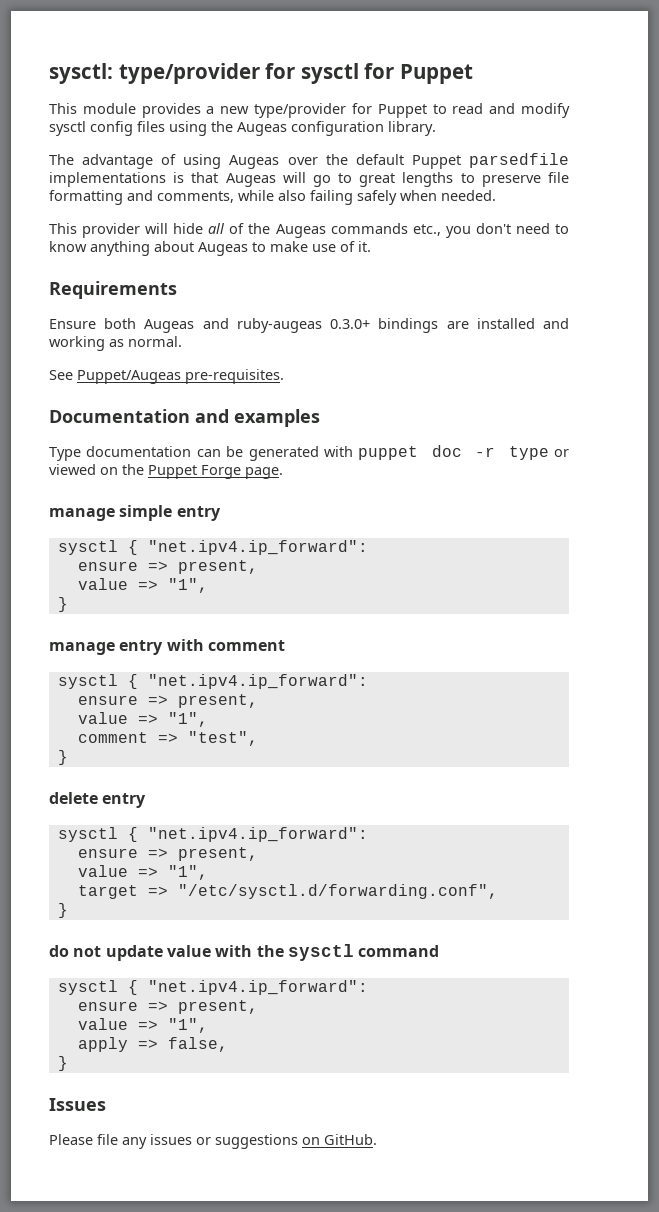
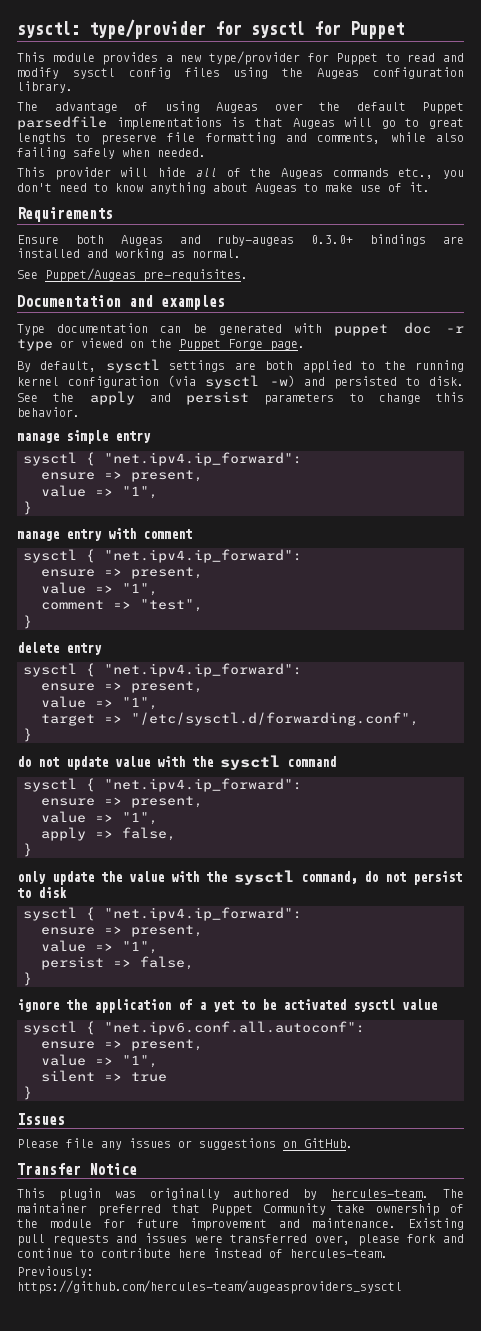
+ By default, sysctl settings are both applied to the running kernel configuration (via sysctl -w) and persisted to disk. See the apply and persist parameters to change this behavior.
+ only update the value with the sysctl command, do not persist to disk
+ sysctl { "net.ipv4.ip_forward":
+ ensure => present,
+ value => "1",
+ persist => false,
+ }
+ ignore the application of a yet to be activated sysctl value
+ sysctl { "net.ipv6.conf.all.autoconf":
+ ensure => present,
+ value => "1",
+ silent => true
+ }
+ Transfer Notice
+ This plugin was originally authored by hercules-team. The maintainer preferred that Puppet Community take ownership of the module for future improvement and maintenance. Existing pull requests and issues were transferred over, please fork and continue to contribute here instead of hercules-team.
+ Previously: https://github.com/hercules-team/augeasproviders_sysctl

